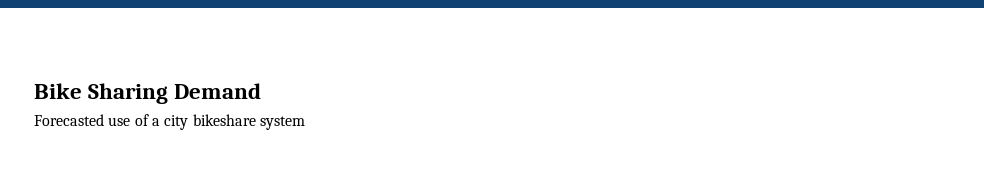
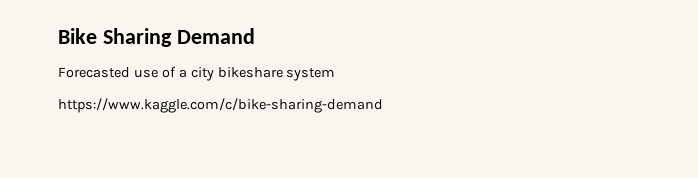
+ https://www.kaggle.com/c/bike-sharing-demand

